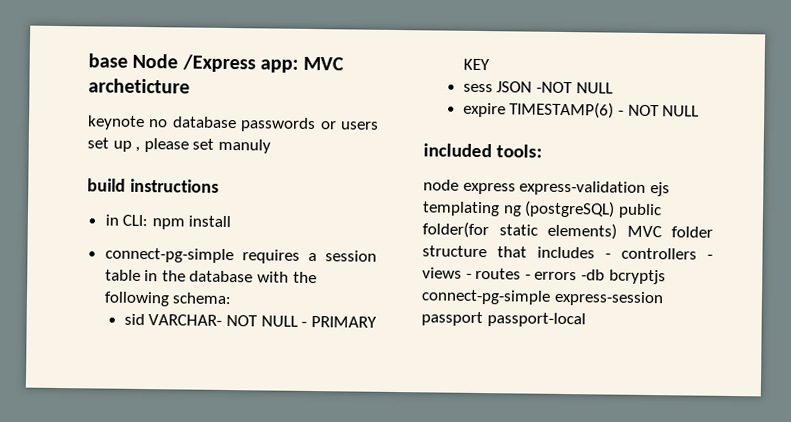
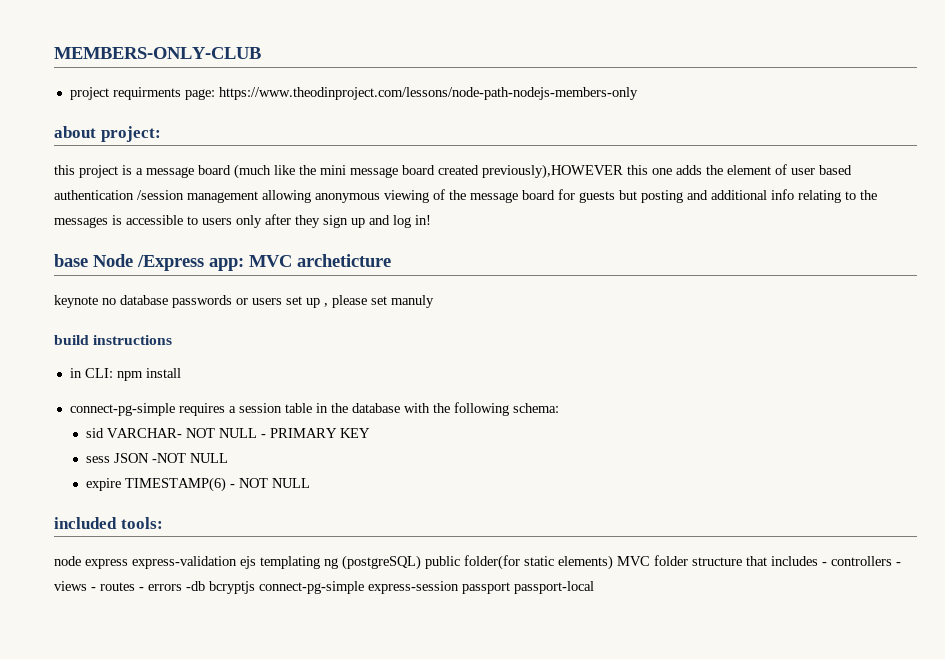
+ MEMBERS-ONLY-CLUB
+ project requirments page: https://www.theodinproject.com/lessons/node-path-nodejs-members-only
+ about project:
+ this project is a message board (much like the mini message board created previously),HOWEVER this one adds the element of user based authentication /session management allowing anonymous viewing of the message board for guests but posting and additional info relating to the messages is accessible to users only after they sign up and log in!

